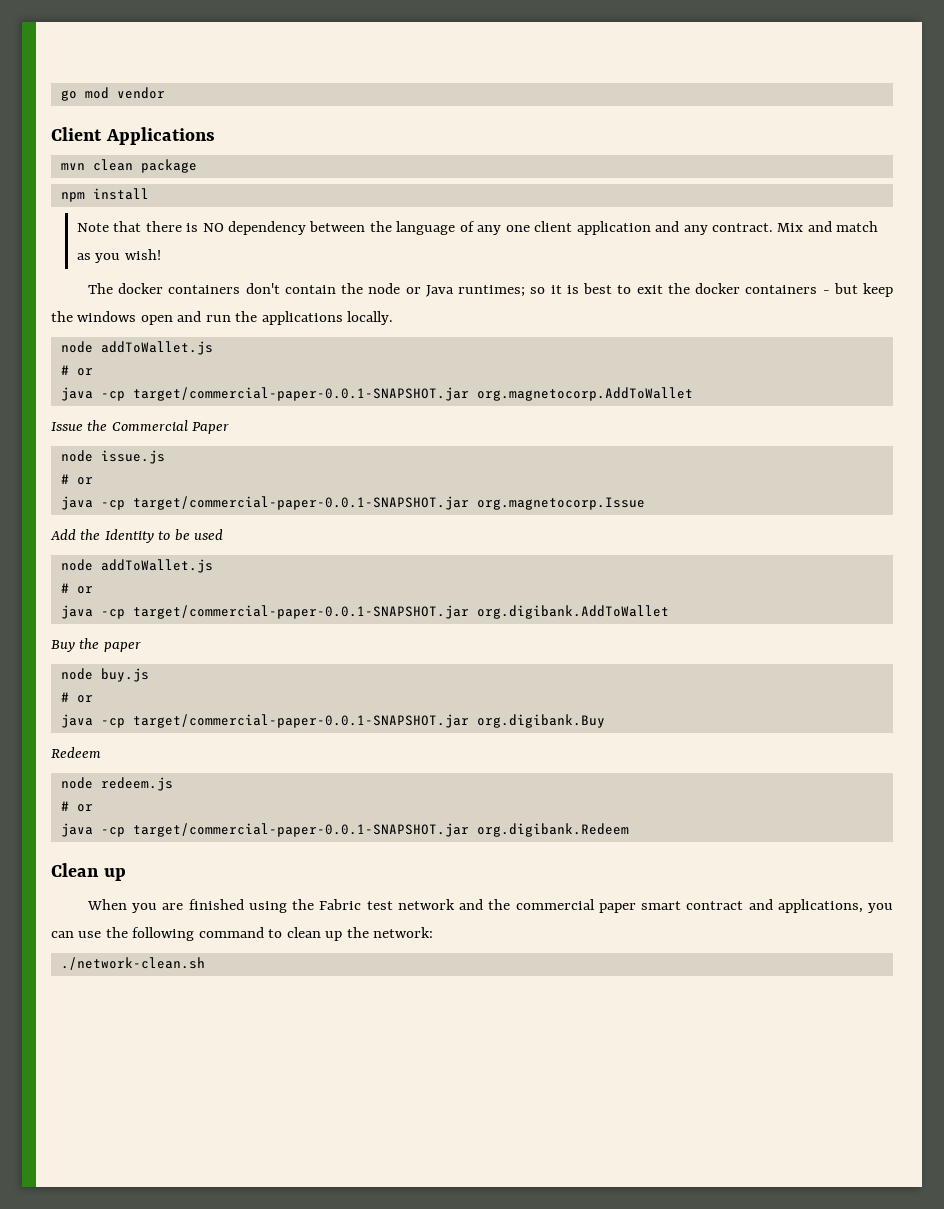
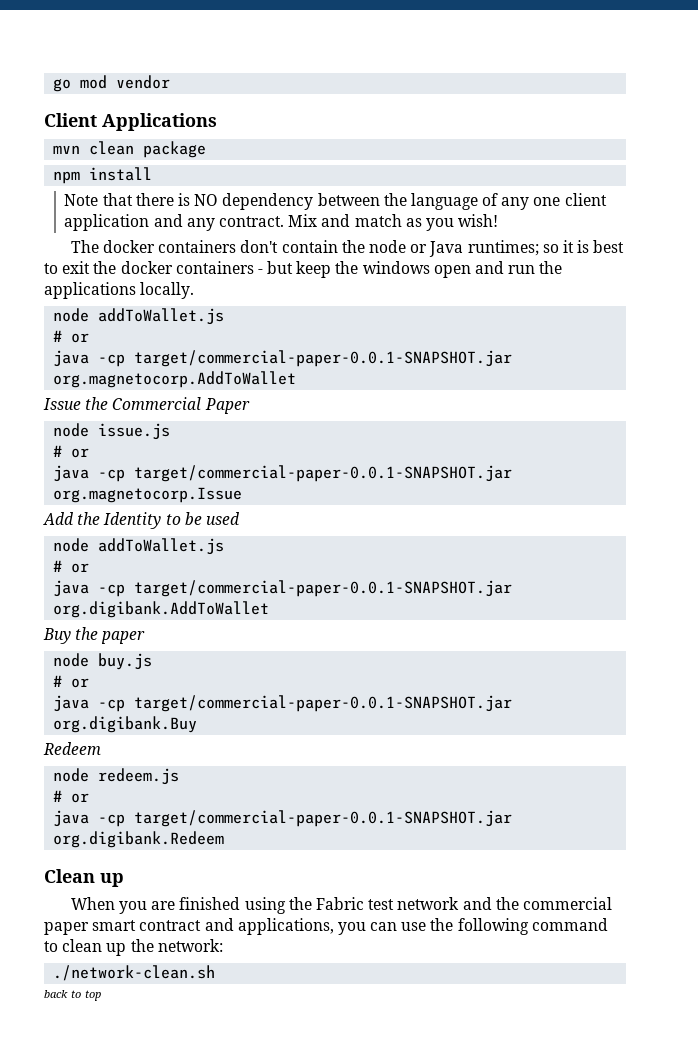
+ back to top

